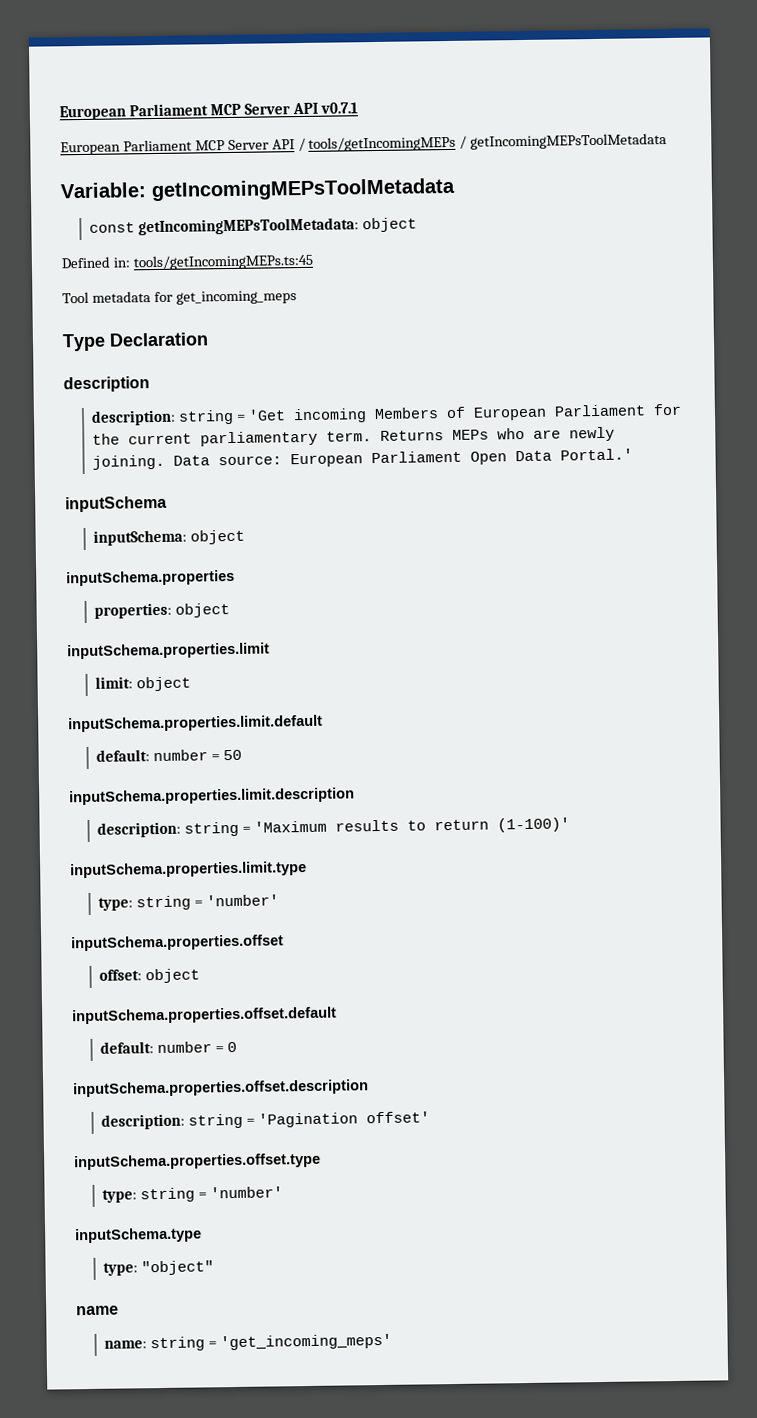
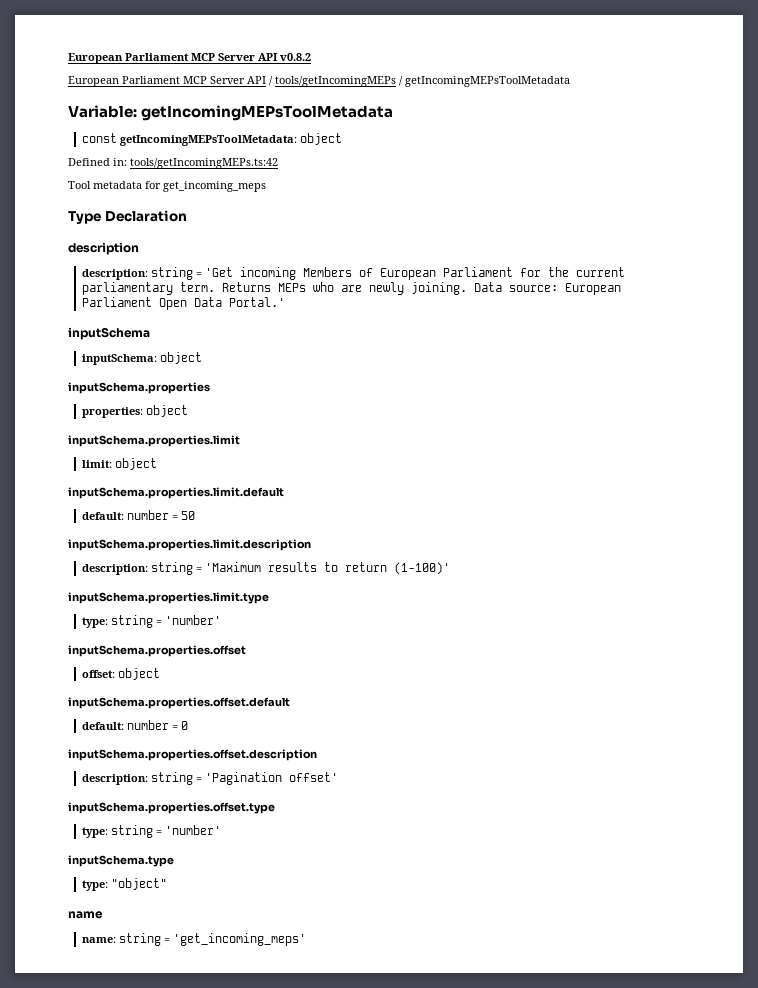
- European Parliament MCP Server API v0.7.1
+ European Parliament MCP Server API v0.8.2
- Defined in: tools/getIncomingMEPs.ts:45
+ Defined in: tools/getIncomingMEPs.ts:42

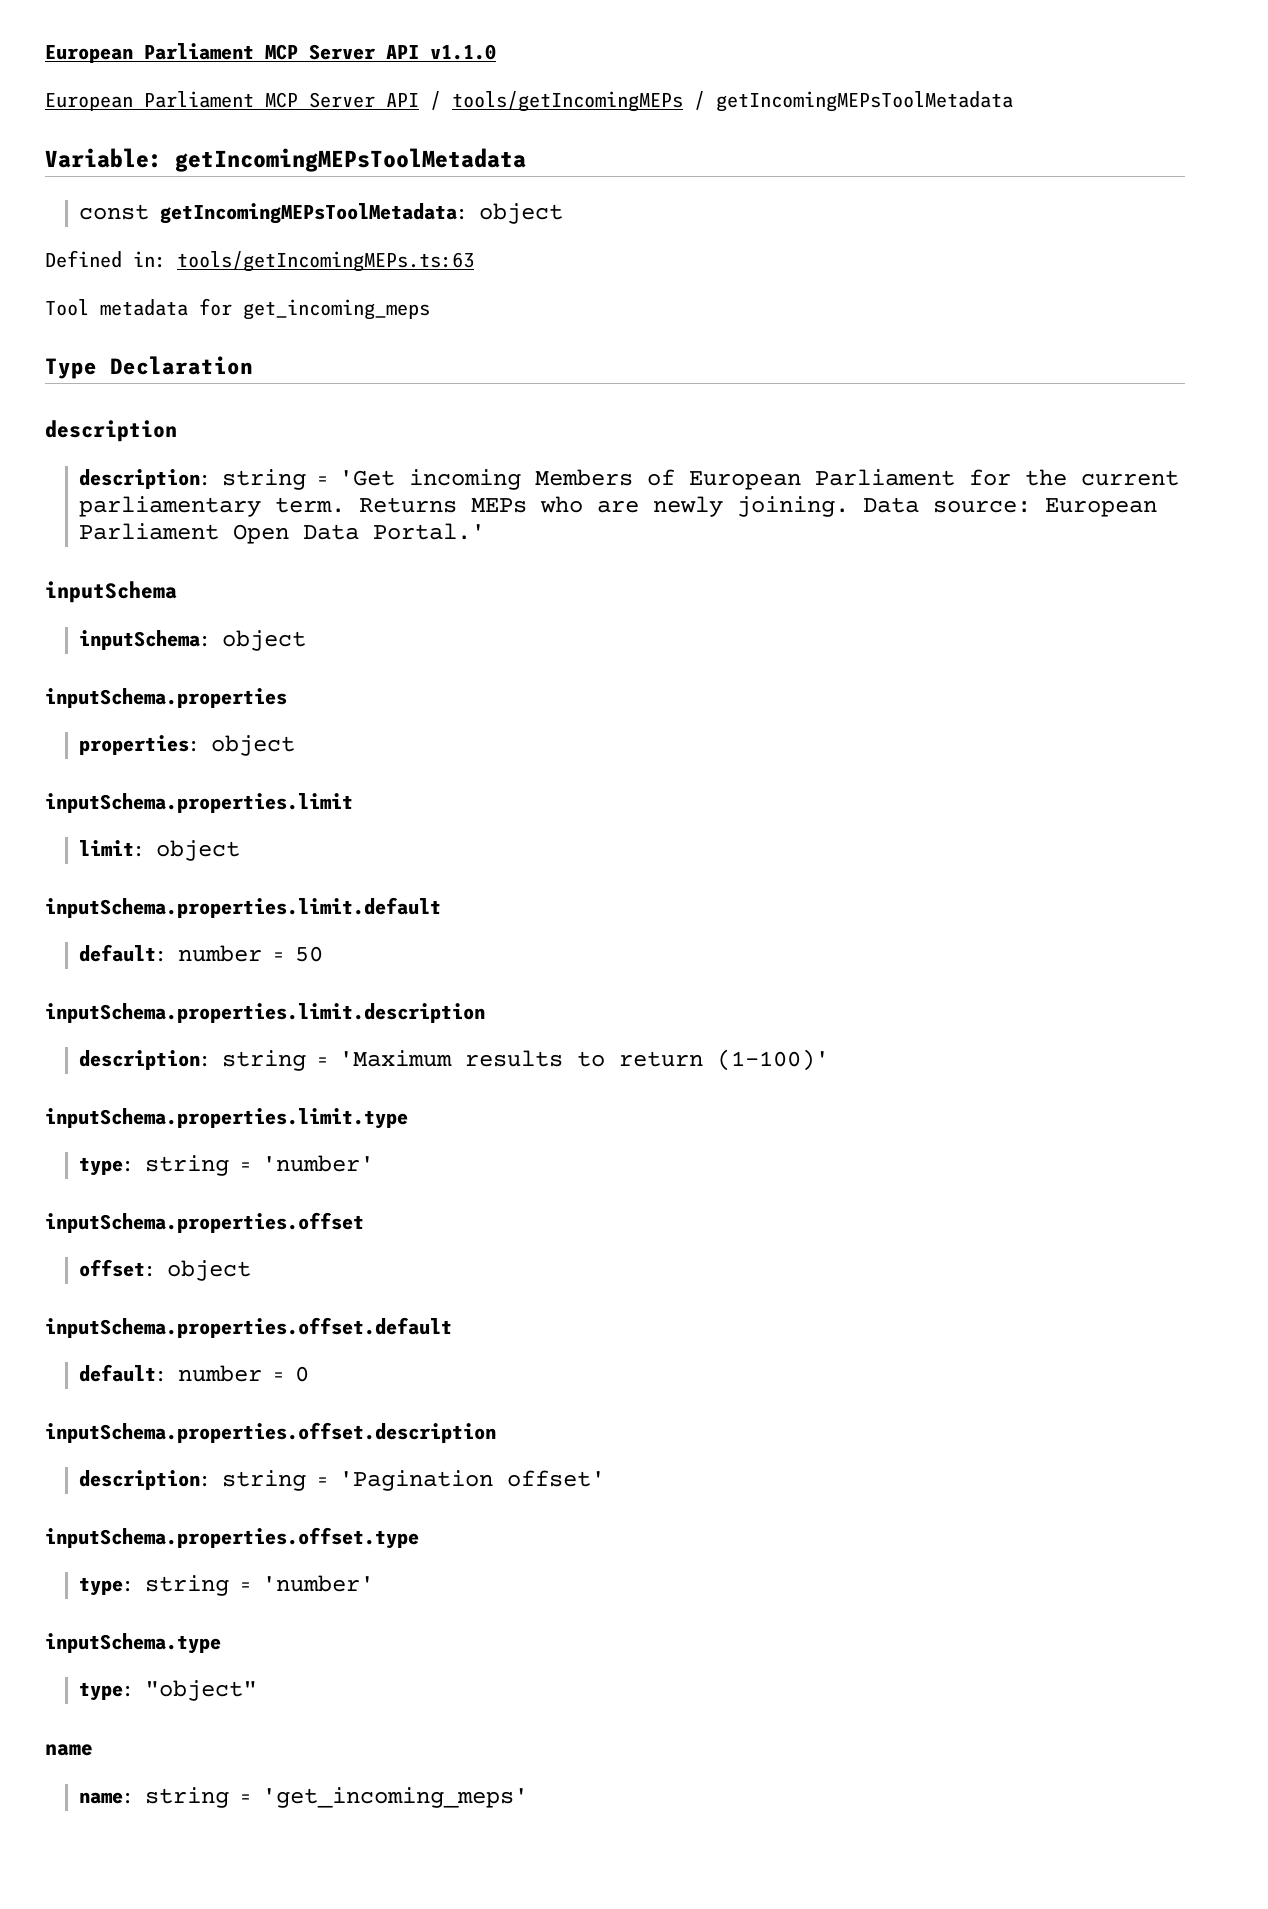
- European Parliament MCP Server API v0.8.2
+ European Parliament MCP Server API v1.1.0
- Defined in: tools/getIncomingMEPs.ts:42
+ Defined in: tools/getIncomingMEPs.ts:63

